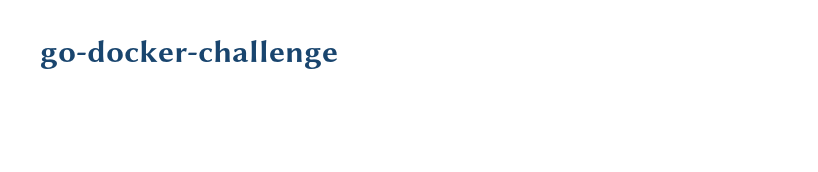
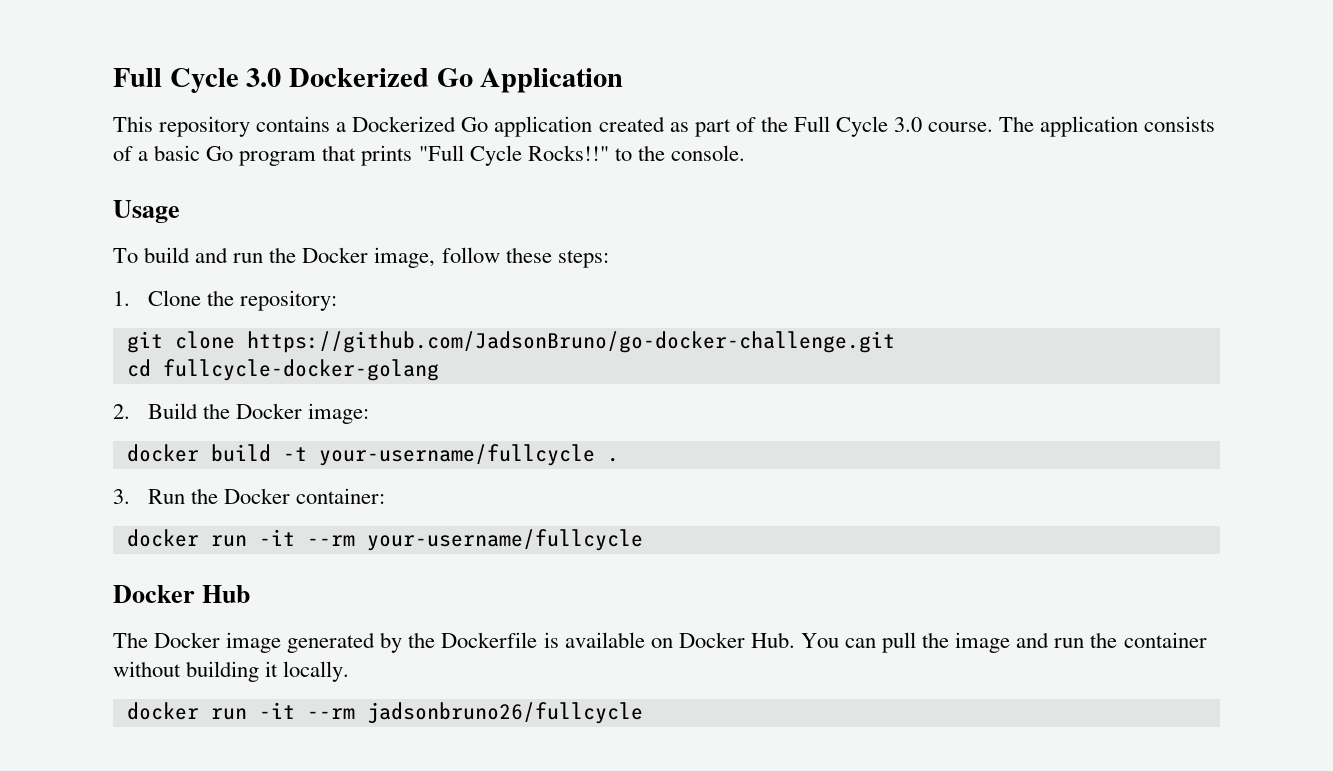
- go-docker-challenge
+ Full Cycle 3.0 Dockerized Go Application
+ This repository contains a Dockerized Go application created as part of the Full Cycle 3.0 course. The application consists of a basic Go program that prints "Full Cycle Rocks!!" to the console.
+ Usage
+ To build and run the Docker image, follow these steps:
+ 1. Clone the repository:
+ git clone https://github.com/JadsonBruno/go-docker-challenge.git
+ cd fullcycle-docker-golang
+ 2. Build the Docker image:
+ docker build -t your-username/fullcycle .
+ 3. Run the Docker container:
+ docker run -it --rm your-username/fullcycle
+ Docker Hub
+ The Docker image generated by the Dockerfile is available on Docker Hub. You can pull the image and run the container without building it locally.
+ docker run -it --rm jadsonbruno26/fullcycle

